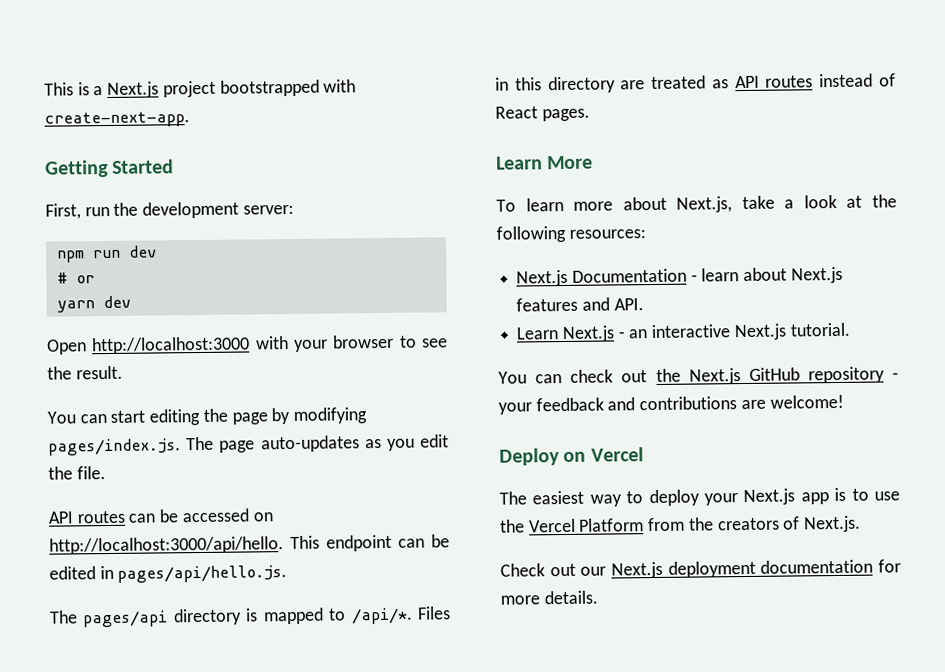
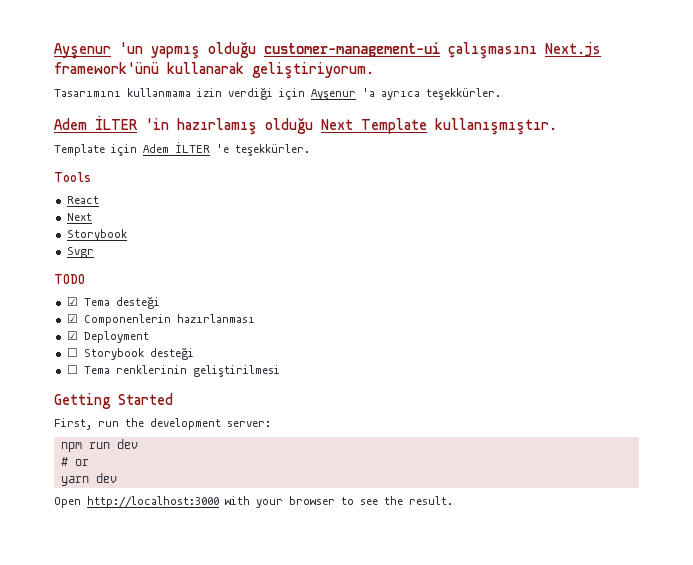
- This is a Next.js project bootstrapped with create-next-app.
+ Ayşenur 'un yapmış olduğu customer-management-ui çalışmasını Next.js framework'ünü kullanarak geliştiriyorum.
+ Tasarımını kullanmama izin verdiği için Ayşenur 'a ayrıca teşekkürler.
+ Adem İLTER 'in hazırlamış olduğu Next Template kullanışmıştır.
+ Template için Adem İLTER 'e teşekkürler.
+ Tools
+ React
+ Next
+ Storybook
+ Svgr
+ TODO
+ ☑ Tema desteği
+ ☑ Componenlerin hazırlanması
+ ☑ Deployment
+ ☐ Storybook desteği
+ ☐ Tema renklerinin geliştirilmesi
- You can start editing the page by modifying pages/index.js. The page auto-updates as you edit the file.
- API routes can be accessed on http://localhost:3000/api/hello. This endpoint can be edited in pages/api/hello.js.
- The pages/api directory is mapped to /api/*. Files in this directory are treated as API routes instead of React pages.
- Learn More
- To learn more about Next.js, take a look at the following resources:
- Next.js Documentation - learn about Next.js features and API.
- Learn Next.js - an interactive Next.js tutorial.
- You can check out the Next.js GitHub repository - your feedback and contributions are welcome!
- Deploy on Vercel
- The easiest way to deploy your Next.js app is to use the Vercel Platform from the creators of Next.js.
- Check out our Next.js deployment documentation for more details.

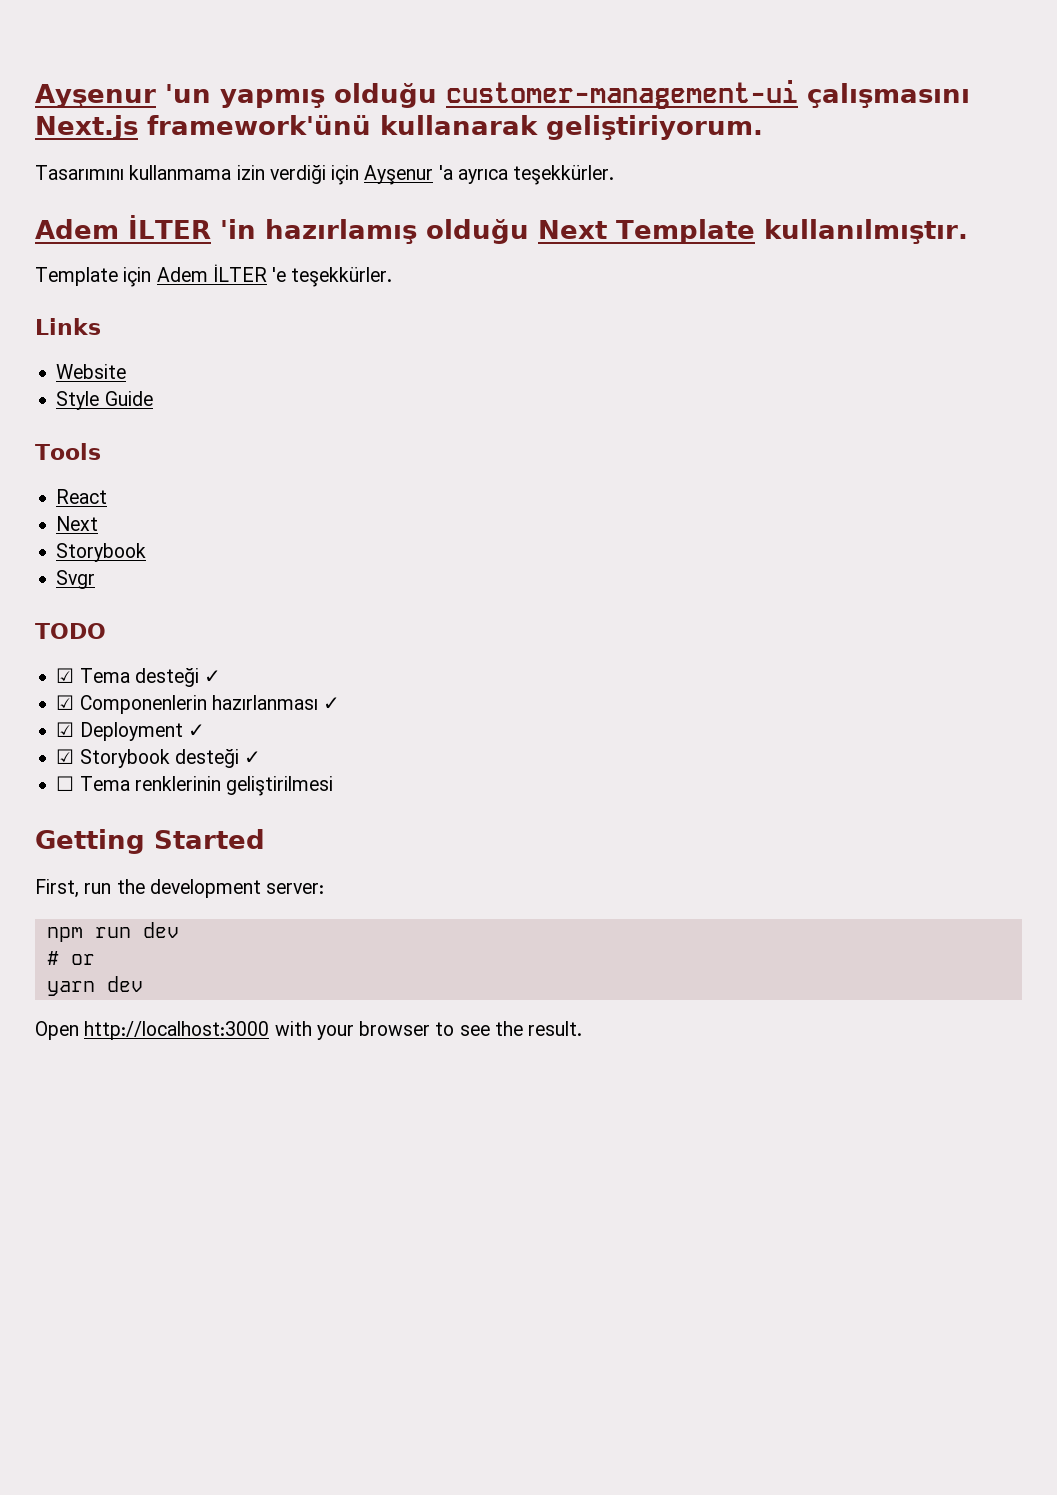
- Adem İLTER 'in hazırlamış olduğu Next Template kullanışmıştır.
+ Adem İLTER 'in hazırlamış olduğu Next Template kullanılmıştır.
+ Links
+ Website
+ Style Guide
- ☑ Tema desteği
+ ☑ Tema desteği ✓
- ☑ Componenlerin hazırlanması
+ ☑ Componenlerin hazırlanması ✓
- ☑ Deployment
- ☐ Storybook desteği
+ ☑ Deployment ✓
+ ☑ Storybook desteği ✓

